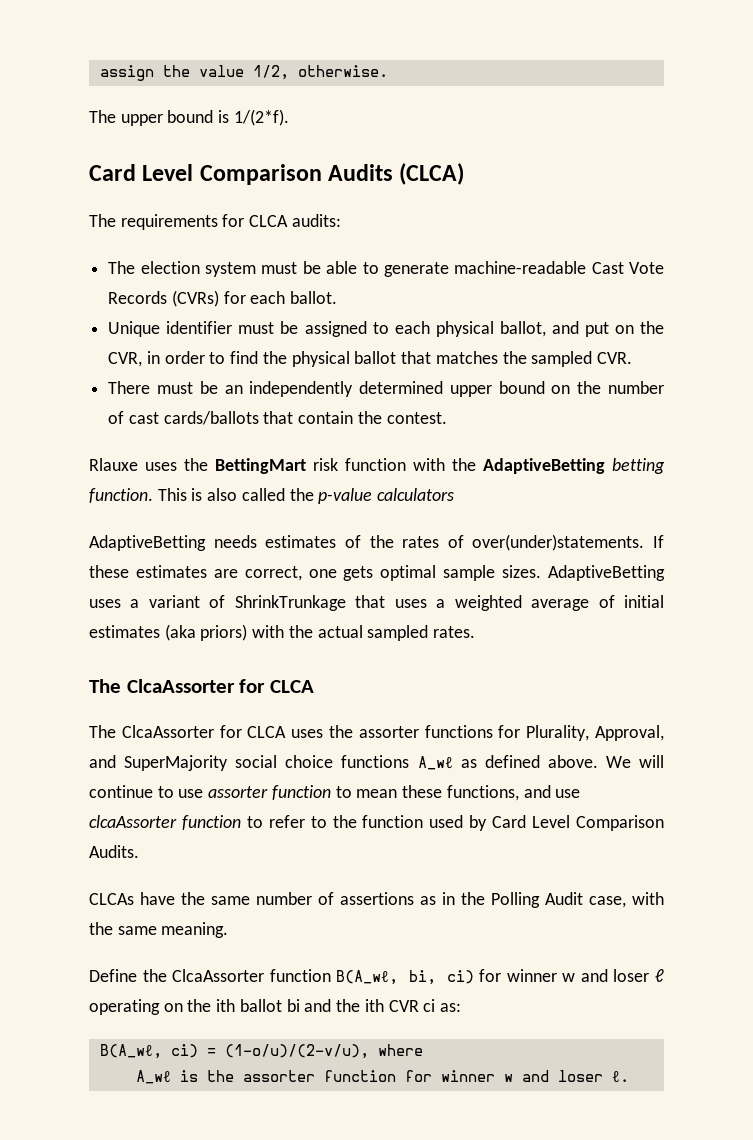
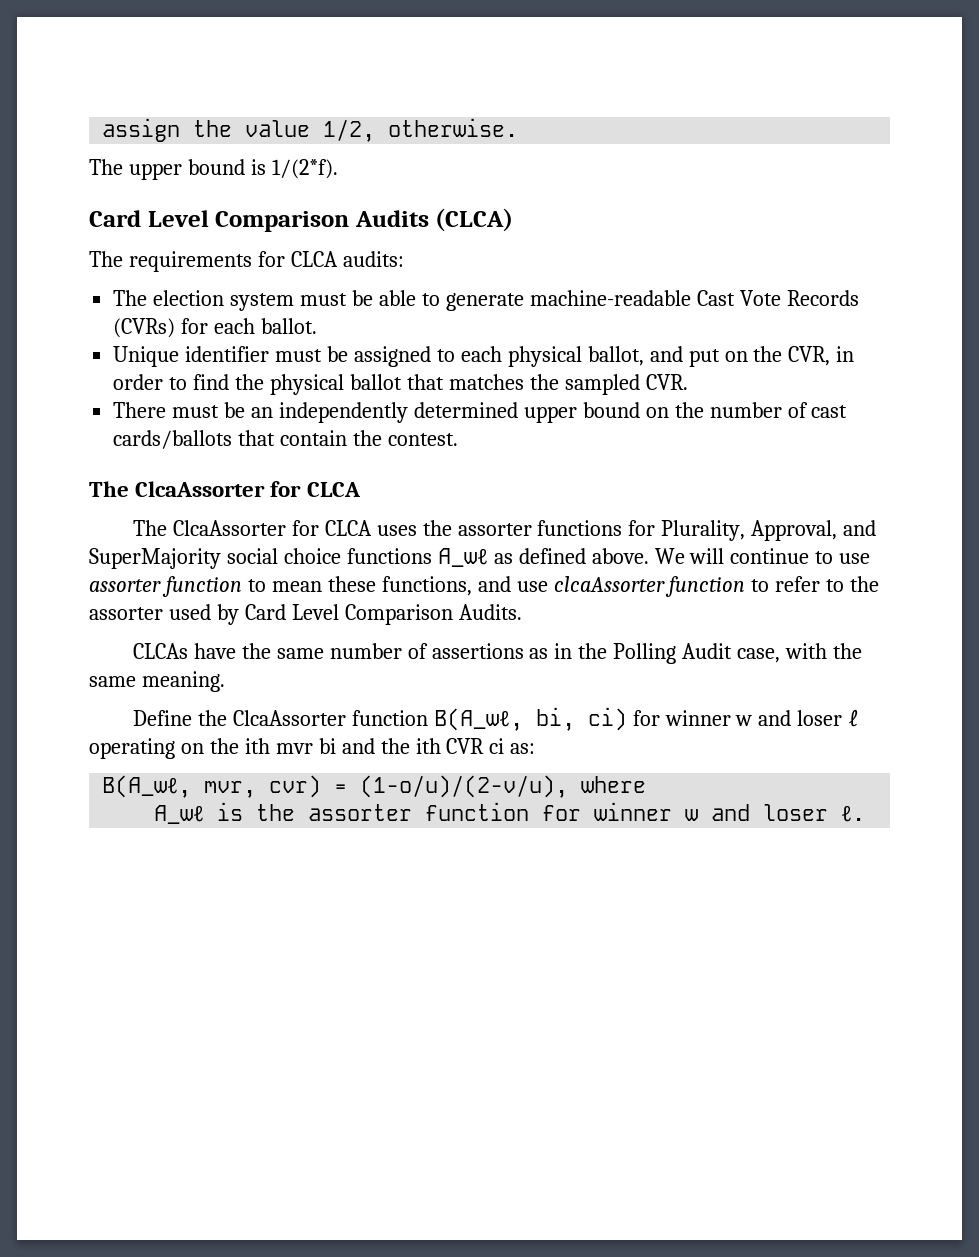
- Rlauxe uses the BettingMart risk function with the AdaptiveBetting betting function. This is also called the p-value calculators
- AdaptiveBetting needs estimates of the rates of over(under)statements. If these estimates are correct, one gets optimal sample sizes. AdaptiveBetting uses a variant of ShrinkTrunkage that uses a weighted average of initial estimates (aka priors) with the actual sampled rates.
- We will continue to use assorter function to mean these functions, and use clcaAssorter function to refer to the function used by Card Level Comparison Audits.
+ We will continue to use assorter function to mean these functions, and use clcaAssorter function to refer to the assorter used by Card Level Comparison Audits.
- Define the ClcaAssorter function B(A_wℓ, bi, ci) for winner w and loser ℓ operating on the ith ballot bi and the ith CVR ci as:
+ Define the ClcaAssorter function B(A_wℓ, bi, ci) for winner w and loser ℓ operating on the ith mvr bi and the ith CVR ci as:
- B(A_wℓ, ci) = (1-o/u)/(2-v/u), where
+ B(A_wℓ, mvr, cvr) = (1-o/u)/(2-v/u), where

